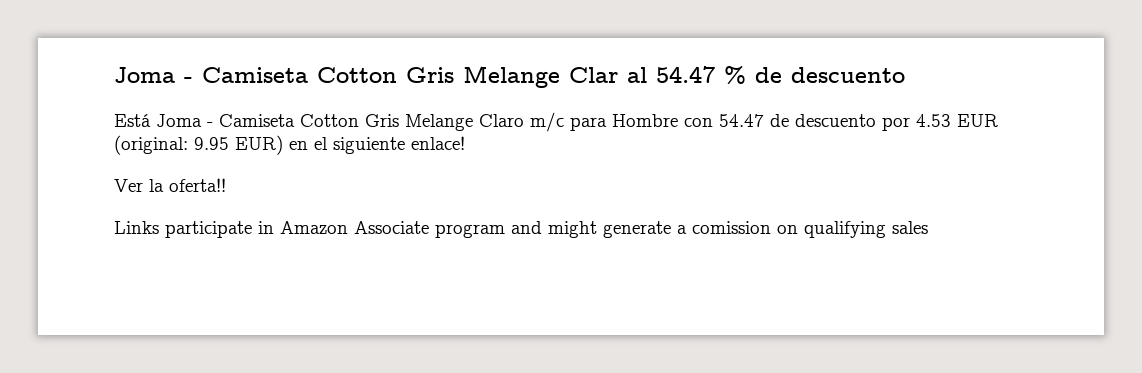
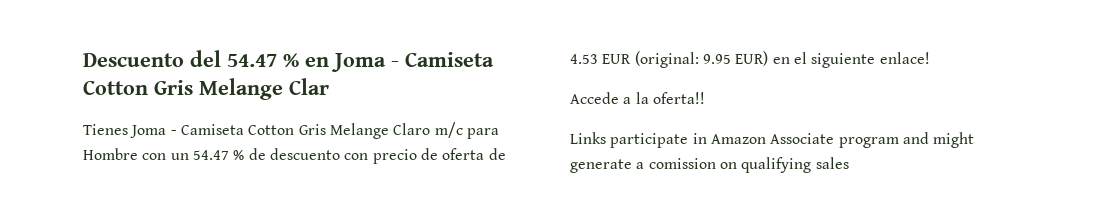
- Joma - Camiseta Cotton Gris Melange Clar al 54.47 % de descuento
- Está Joma - Camiseta Cotton Gris Melange Claro m/c para Hombre con 54.47 de descuento por 4.53 EUR (original: 9.95 EUR) en el siguiente enlace!
+ Descuento del 54.47 % en Joma - Camiseta Cotton Gris Melange Clar
+ Tienes Joma - Camiseta Cotton Gris Melange Claro m/c para Hombre con un 54.47 % de descuento con precio de oferta de 4.53 EUR (original: 9.95 EUR) en el siguiente enlace!
- Ver la oferta!!
+ Accede a la oferta!!

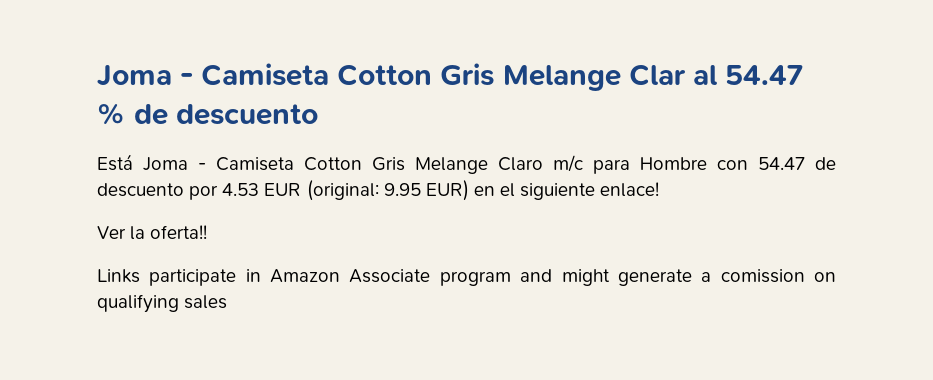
- Descuento del 54.47 % en Joma - Camiseta Cotton Gris Melange Clar
- Tienes Joma - Camiseta Cotton Gris Melange Claro m/c para Hombre con un 54.47 % de descuento con precio de oferta de 4.53 EUR (original: 9.95 EUR) en el siguiente enlace!
+ Joma - Camiseta Cotton Gris Melange Clar al 54.47 % de descuento
+ Está Joma - Camiseta Cotton Gris Melange Claro m/c para Hombre con 54.47 de descuento por 4.53 EUR (original: 9.95 EUR) en el siguiente enlace!
- Accede a la oferta!!
+ Ver la oferta!!

